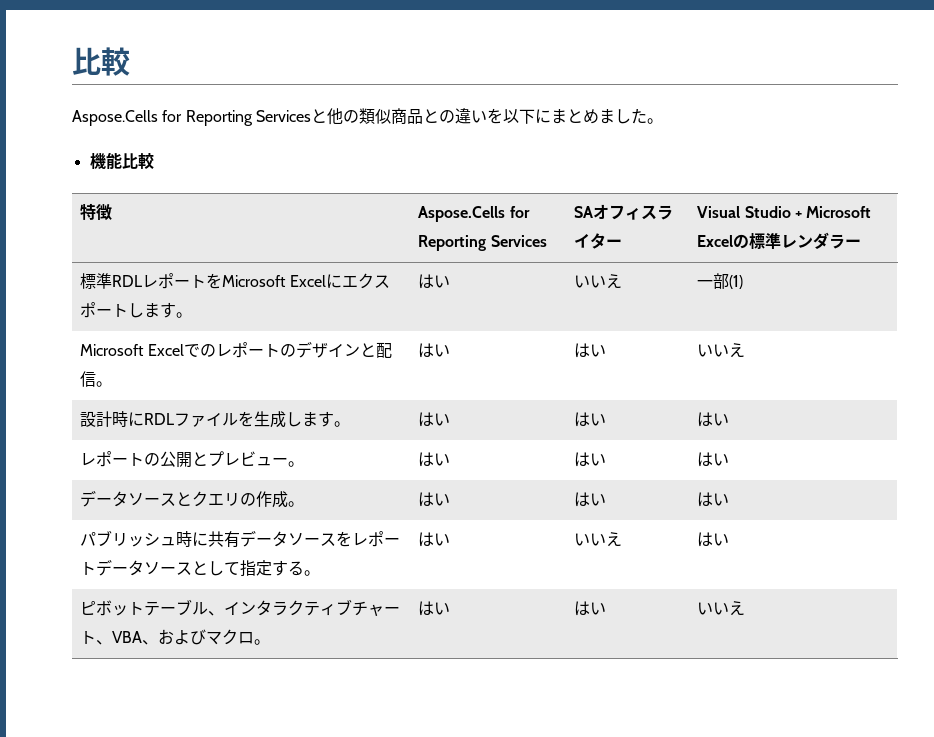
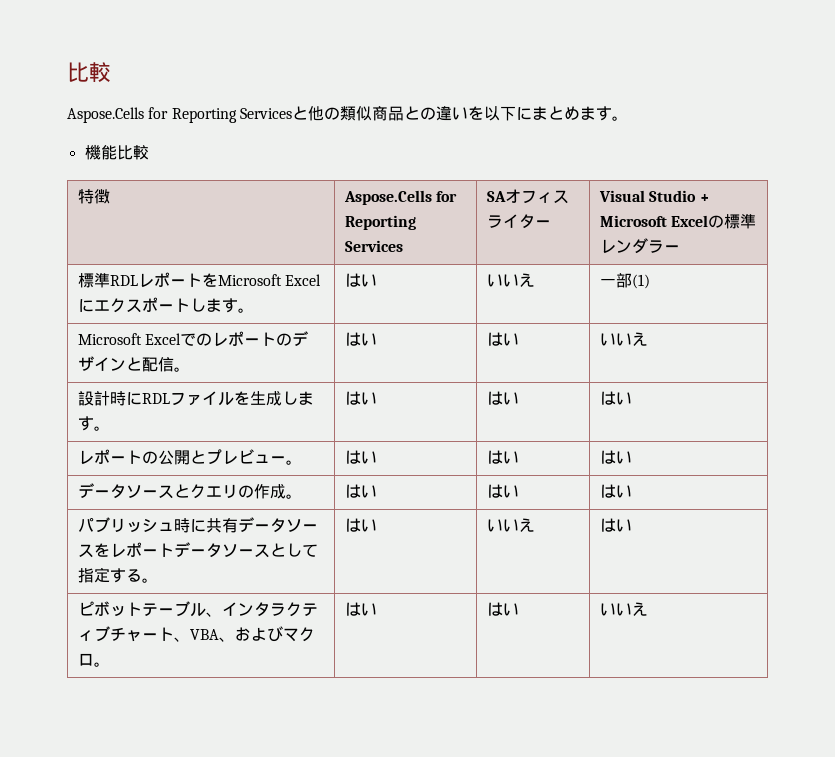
- Aspose.Cells for Reporting Servicesと他の類似商品との違いを以下にまとめました。
+ Aspose.Cells for Reporting Servicesと他の類似商品との違いを以下にまとめます。

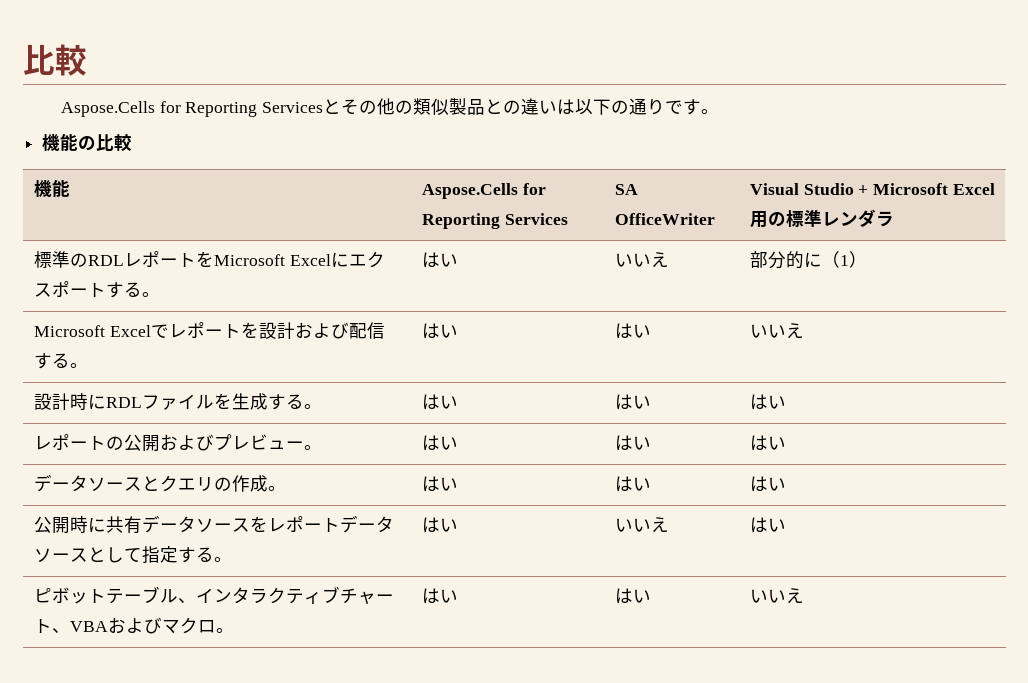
- Aspose.Cells for Reporting Servicesと他の類似商品との違いを以下にまとめます。
+ Aspose.Cells for Reporting Servicesとその他の類似製品との違いは以下の通りです。
- 機能比較
- 特徴 | Aspose.Cells for Reporting Services | SAオフィスライター | Visual Studio + Microsoft Excelの標準レンダラー
- 標準RDLレポートをMicrosoft Excelにエクスポートします。 | はい | いいえ | 一部(1)
+ 機能の比較
+ 機能 | Aspose.Cells for Reporting Services | SA OfficeWriter | Visual Studio + Microsoft Excel用の標準レンダラ
+ 標準のRDLレポートをMicrosoft Excelにエクスポートする。 | はい | いいえ | 部分的に（1）
- Microsoft Excelでのレポートのデザインと配信。 | はい | はい | いいえ
+ Microsoft Excelでレポートを設計および配信する。 | はい | はい | いいえ
- 設計時にRDLファイルを生成します。 | はい | はい | はい
+ 設計時にRDLファイルを生成する。 | はい | はい | はい
- レポートの公開とプレビュー。 | はい | はい | はい
+ レポートの公開およびプレビュー。 | はい | はい | はい
- パブリッシュ時に共有データソースをレポートデータソースとして指定する。 | はい | いいえ | はい
+ 公開時に共有データソースをレポートデータソースとして指定する。 | はい | いいえ | はい
- ピボットテーブル、インタラクティブチャート、VBA、およびマクロ。 | はい | はい | いいえ
+ ピボットテーブル、インタラクティブチャート、VBAおよびマクロ。 | はい | はい | いいえ

